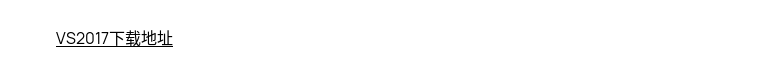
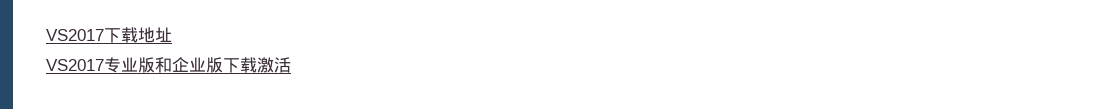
+ VS2017专业版和企业版下载激活

